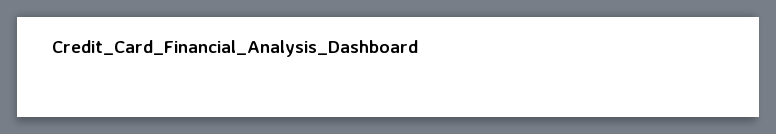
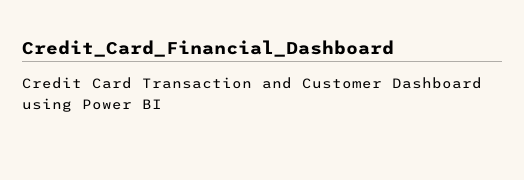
- Credit_Card_Financial_Analysis_Dashboard
+ Credit_Card_Financial_Dashboard
+ Credit Card Transaction and Customer Dashboard using Power BI

